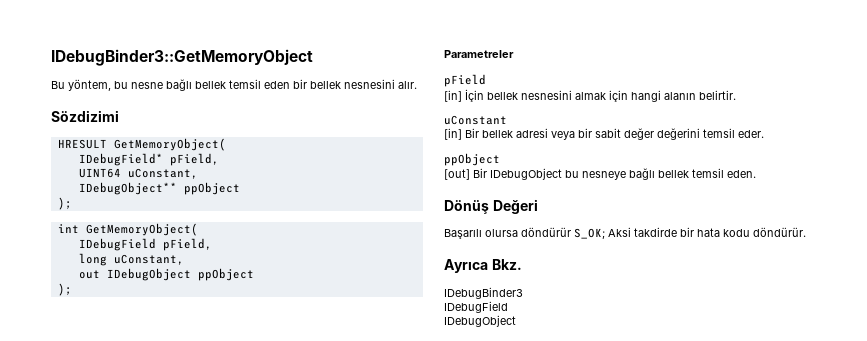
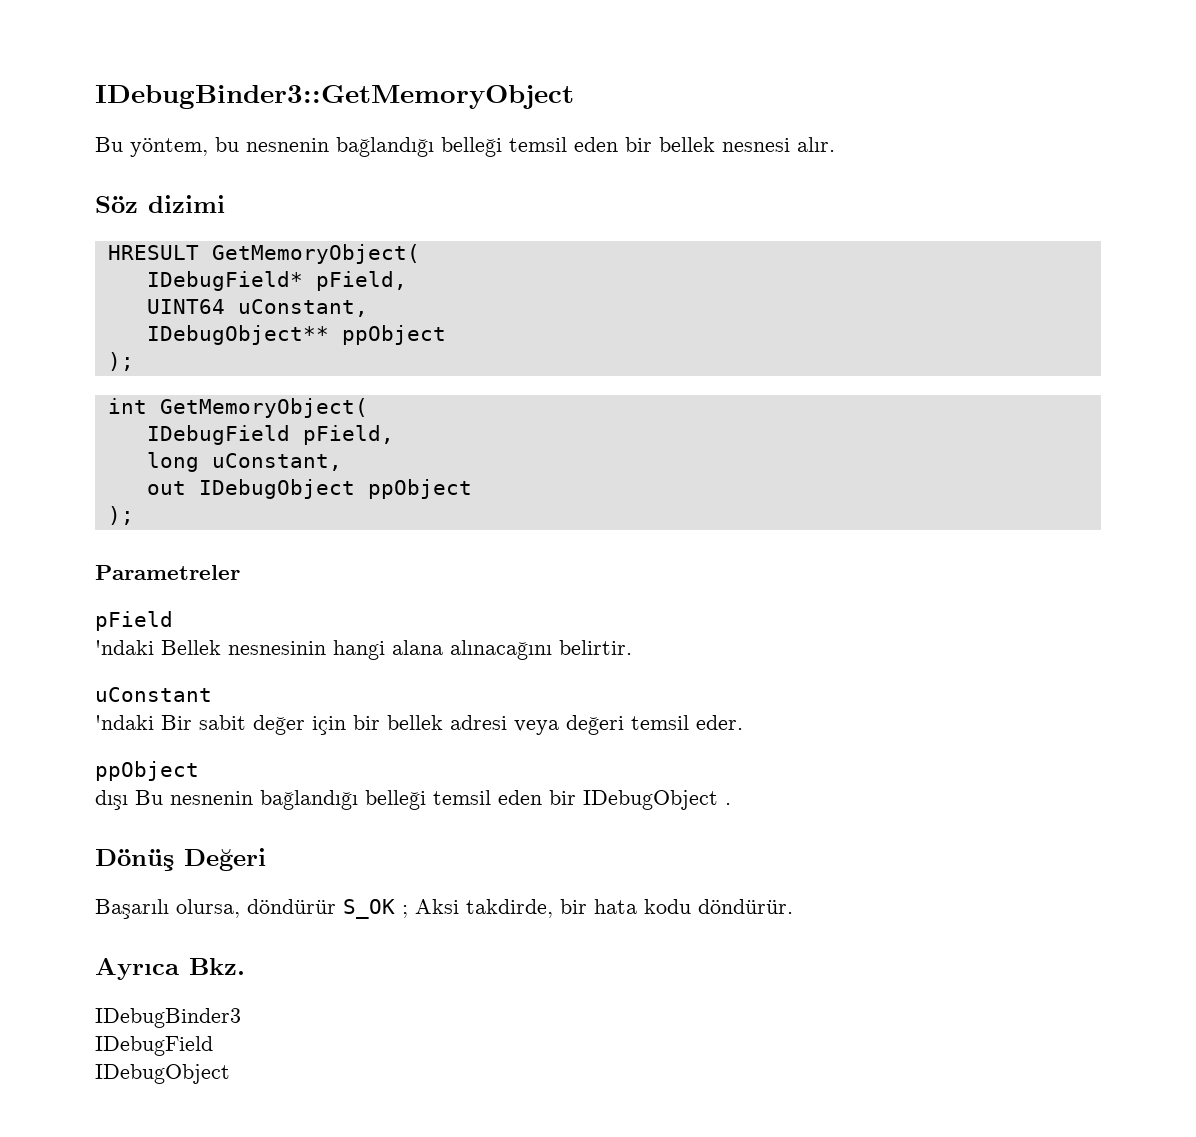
- Bu yöntem, bu nesne bağlı bellek temsil eden bir bellek nesnesini alır.
+ Bu yöntem, bu nesnenin bağlandığı belleği temsil eden bir bellek nesnesi alır.
- Sözdizimi
+ Söz dizimi
- [in] İçin bellek nesnesini almak için hangi alanın belirtir.
+ 'ndaki Bellek nesnesinin hangi alana alınacağını belirtir.
  uConstant
- [in] Bir bellek adresi veya bir sabit değer değerini temsil eder.
+ 'ndaki Bir sabit değer için bir bellek adresi veya değeri temsil eder.
  ppObject
- [out] Bir IDebugObject bu nesneye bağlı bellek temsil eden.
+ dışı Bu nesnenin bağlandığı belleği temsil eden bir IDebugObject .
  Dönüş Değeri
- Başarılı olursa döndürür S_OK; Aksi takdirde bir hata kodu döndürür.
+ Başarılı olursa, döndürür S_OK ; Aksi takdirde, bir hata kodu döndürür.

